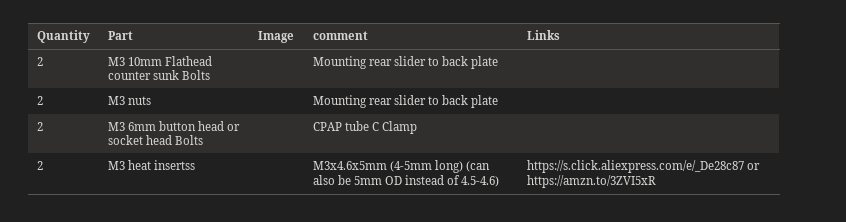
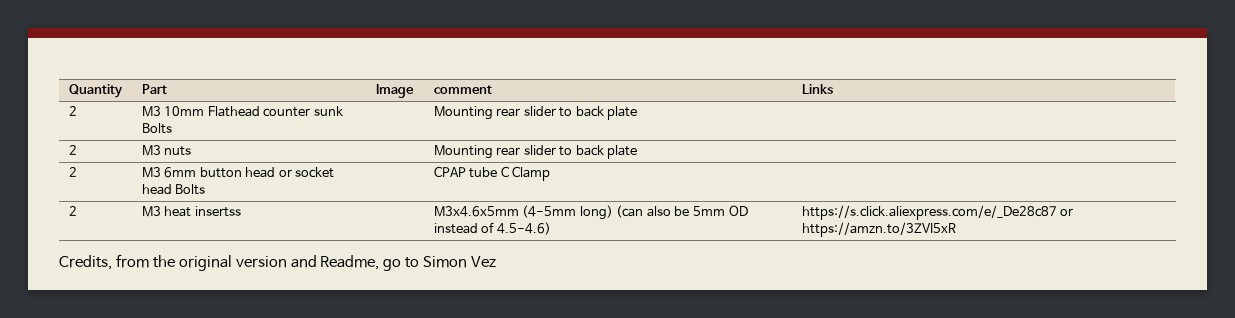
+ Credits, from the original version and Readme, go to Simon Vez

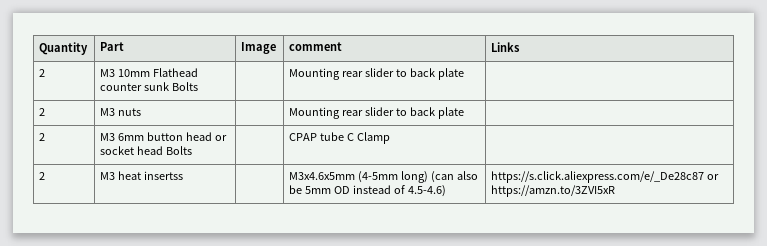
- Credits, from the original version and Readme, go to Simon Vez

